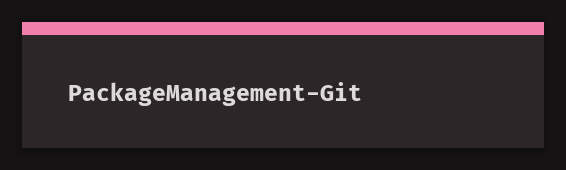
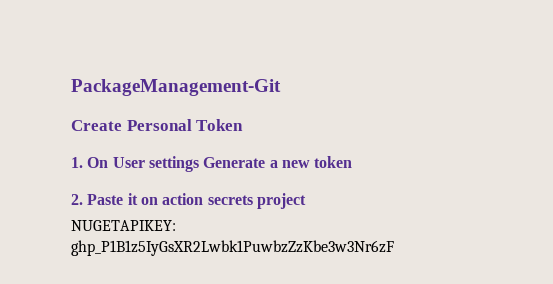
+ Create Personal Token
+ 1. On User settings Generate a new token
+ 2. Paste it on action secrets project
+ NUGETAPIKEY: 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

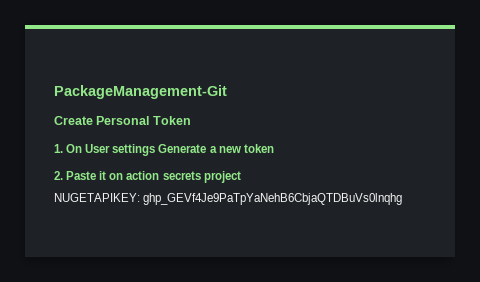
- NUGETAPIKEY: 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
+ NUGETAPIKEY: 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

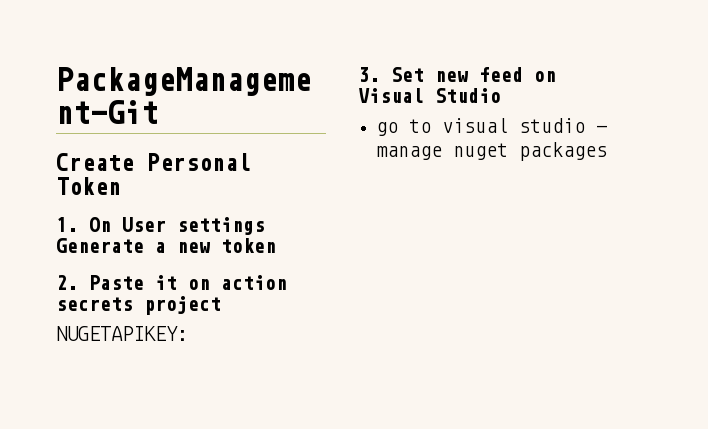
- NUGETAPIKEY: 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
+ NUGETAPIKEY:
+ 3. Set new feed on Visual Studio
+ go to visual studio - manage nuget packages

